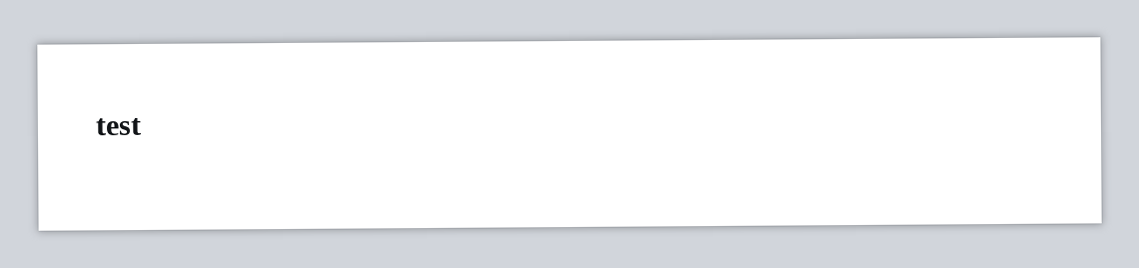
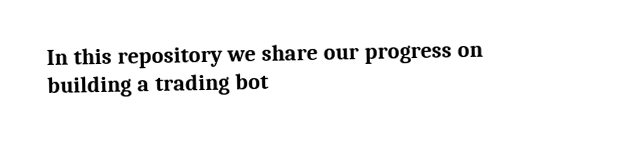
- test
+ In this repository we share our progress on building a trading bot

